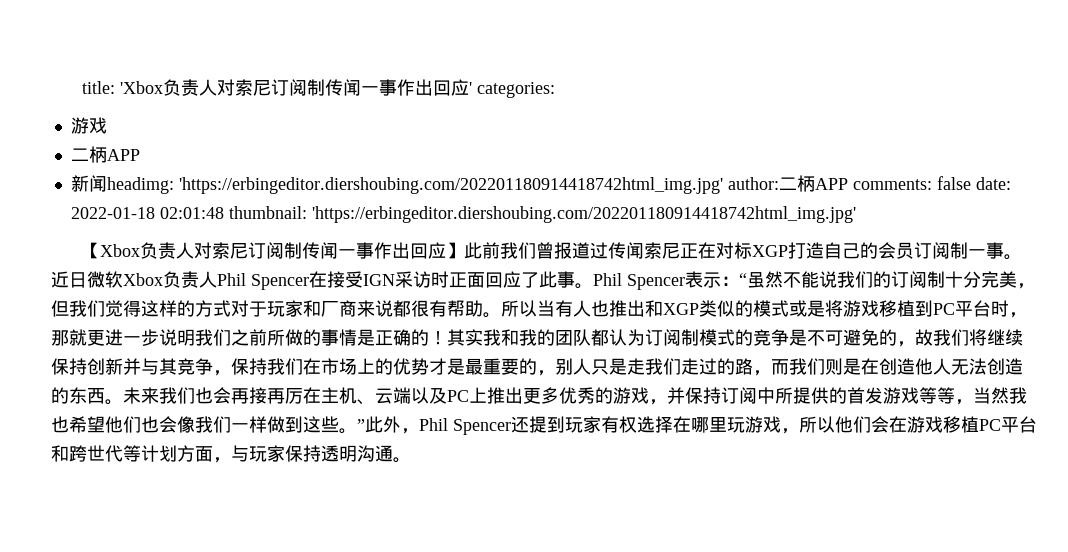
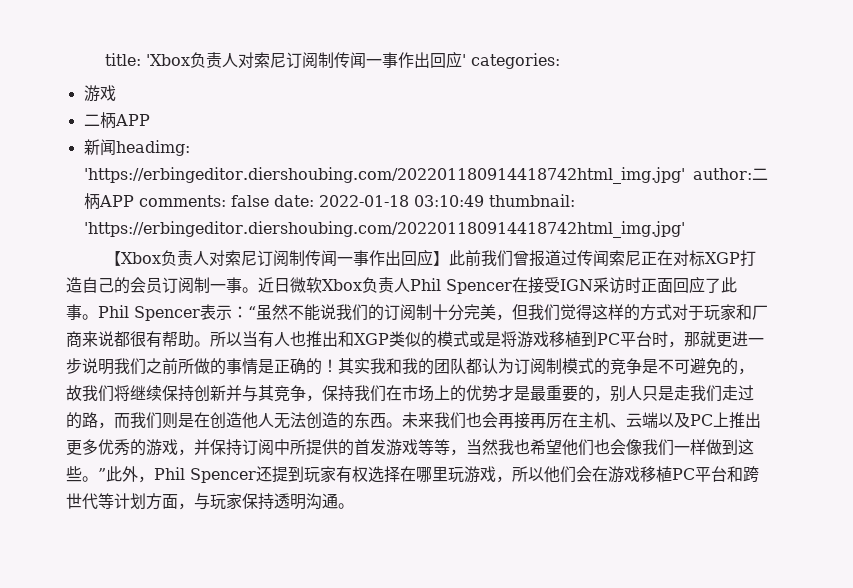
- 新闻headimg: 'https://erbingeditor.diershoubing.com/202201180914418742html_img.jpg' author:二柄APP comments: false date: 2022-01-18 02:01:48 thumbnail: 'https://erbingeditor.diershoubing.com/202201180914418742html_img.jpg'
+ 新闻headimg: 'https://erbingeditor.diershoubing.com/202201180914418742html_img.jpg' author:二柄APP comments: false date: 2022-01-18 03:10:49 thumbnail: 'https://erbingeditor.diershoubing.com/202201180914418742html_img.jpg'

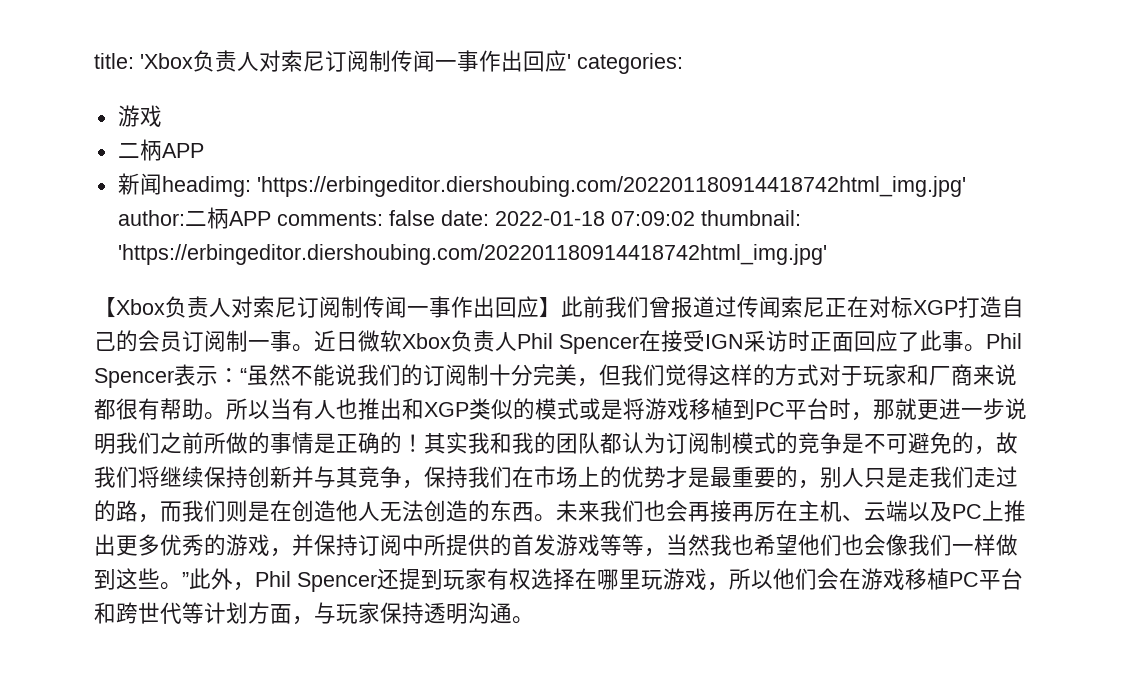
- 新闻headimg: 'https://erbingeditor.diershoubing.com/202201180914418742html_img.jpg' author:二柄APP comments: false date: 2022-01-18 03:10:49 thumbnail: 'https://erbingeditor.diershoubing.com/202201180914418742html_img.jpg'
+ 新闻headimg: 'https://erbingeditor.diershoubing.com/202201180914418742html_img.jpg' author:二柄APP comments: false date: 2022-01-18 07:09:02 thumbnail: 'https://erbingeditor.diershoubing.com/202201180914418742html_img.jpg'

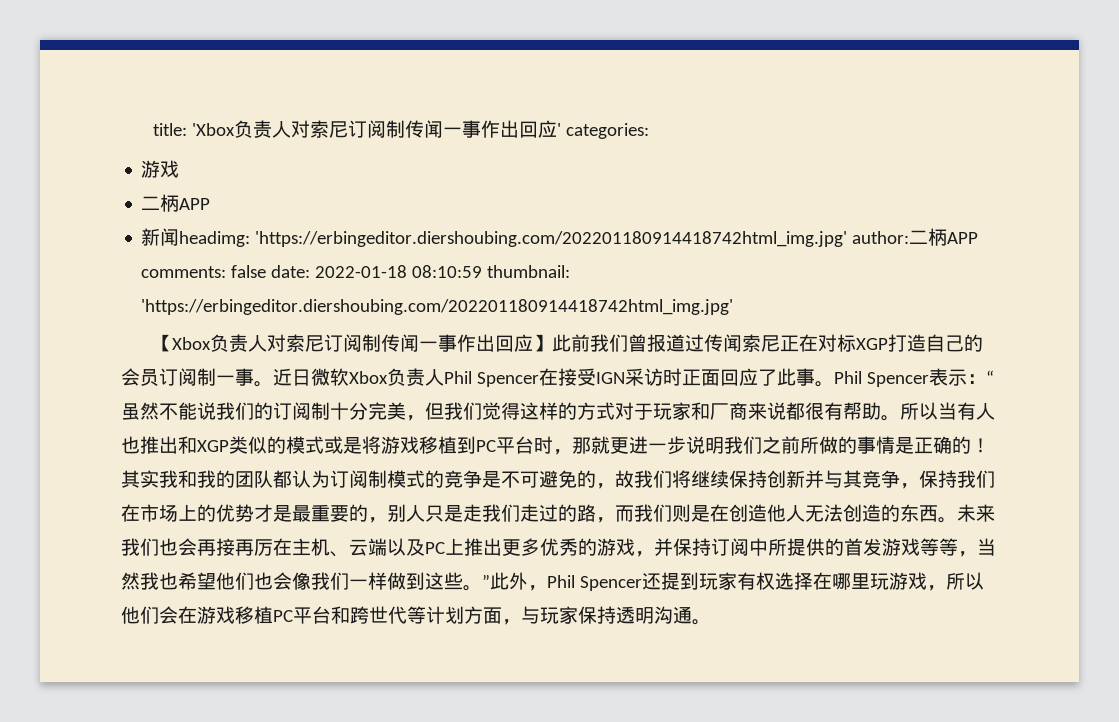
- 新闻headimg: 'https://erbingeditor.diershoubing.com/202201180914418742html_img.jpg' author:二柄APP comments: false date: 2022-01-18 07:09:02 thumbnail: 'https://erbingeditor.diershoubing.com/202201180914418742html_img.jpg'
+ 新闻headimg: 'https://erbingeditor.diershoubing.com/202201180914418742html_img.jpg' author:二柄APP comments: false date: 2022-01-18 08:10:59 thumbnail: 'https://erbingeditor.diershoubing.com/202201180914418742html_img.jpg'

